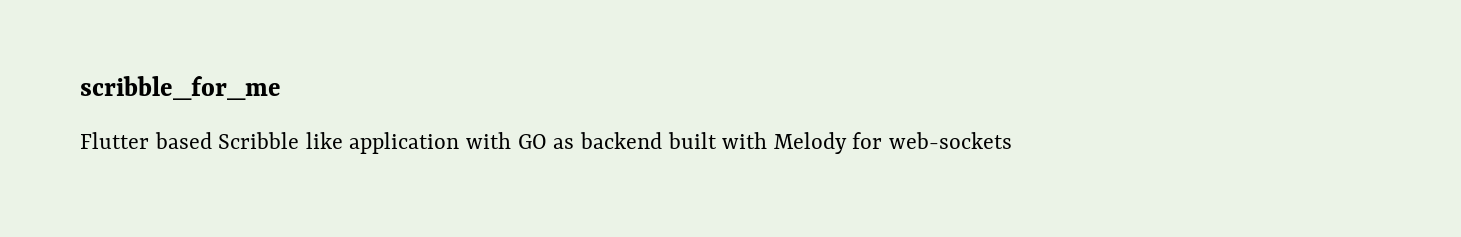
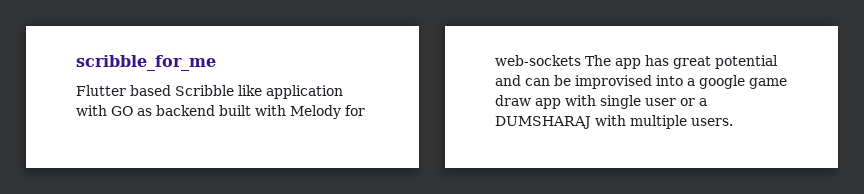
- Flutter based Scribble like application with GO as backend built with Melody for web-sockets
+ Flutter based Scribble like application with GO as backend built with Melody for web-sockets The app has great potential and can be improvised into a google game draw app with single user or a DUMSHARAJ with multiple users.

